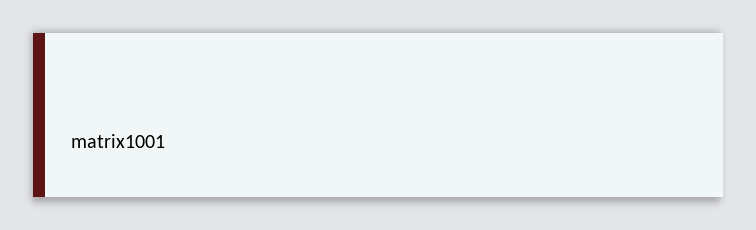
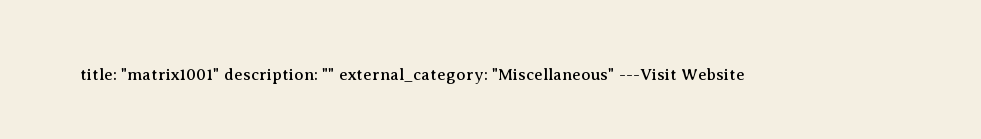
- matrix1001
+ title: "matrix1001" description: "" external_category: "Miscellaneous" ---Visit Website

